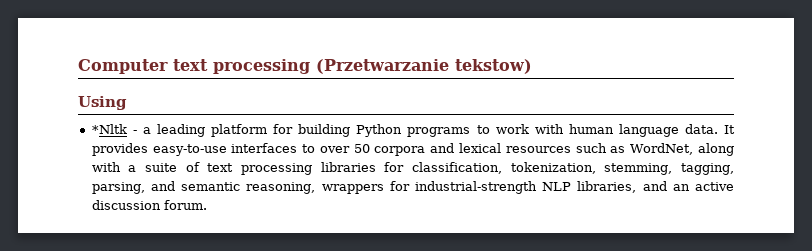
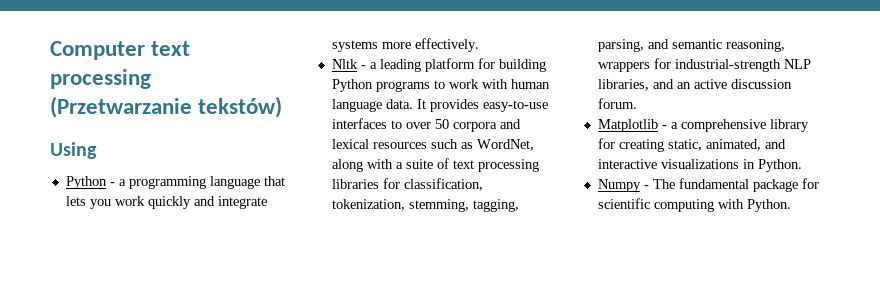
- Computer text processing (Przetwarzanie tekstow)
+ Computer text processing (Przetwarzanie tekstów)
- *Nltk - a leading platform for building Python programs to work with human language data.
+ Python - a programming language that lets you work quickly and integrate systems more effectively.
+ Nltk - a leading platform for building Python programs to work with human language data.
+ Matplotlib - a comprehensive library for creating static, animated, and interactive visualizations in Python.
+ Numpy - The fundamental package for scientific computing with Python.

